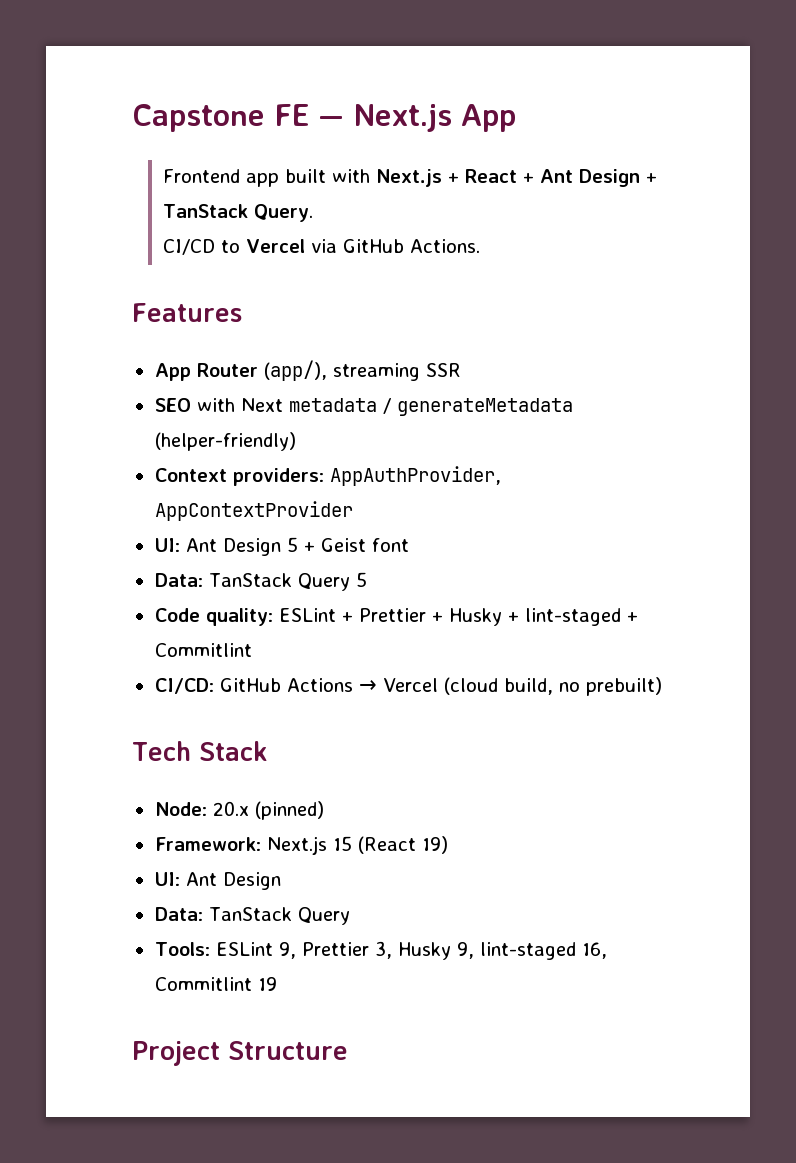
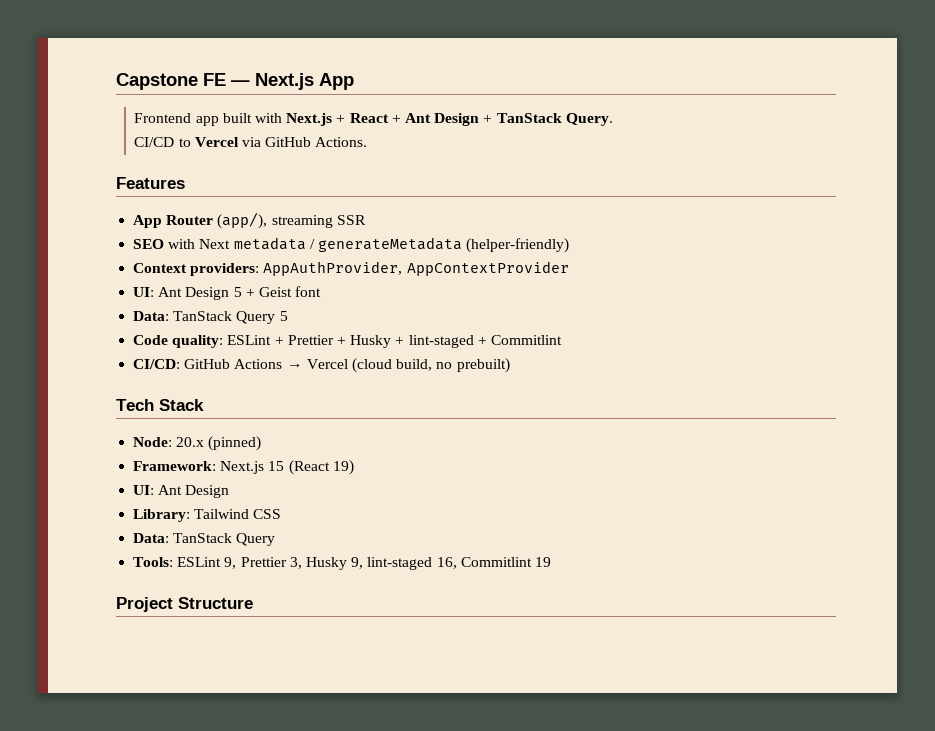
+ Library: Tailwind CSS

